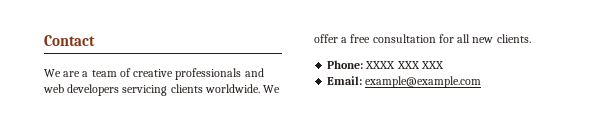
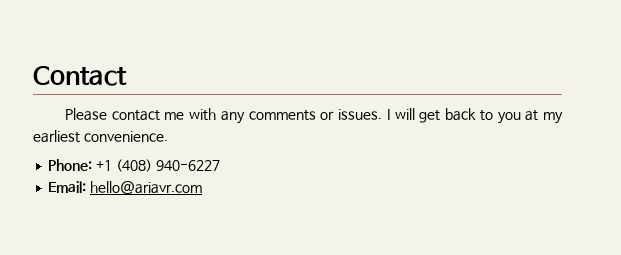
- We are a team of creative professionals and web developers servicing clients worldwide. We offer a free consultation for all new clients.
- Phone: XXXX XXX XXX
+ Please contact me with any comments or issues. I will get back to you at my earliest convenience.
+ Phone: +1 (408) 940-6227
- Email: example@example.com
+ Email: hello@ariavr.com

